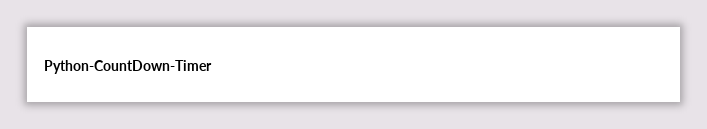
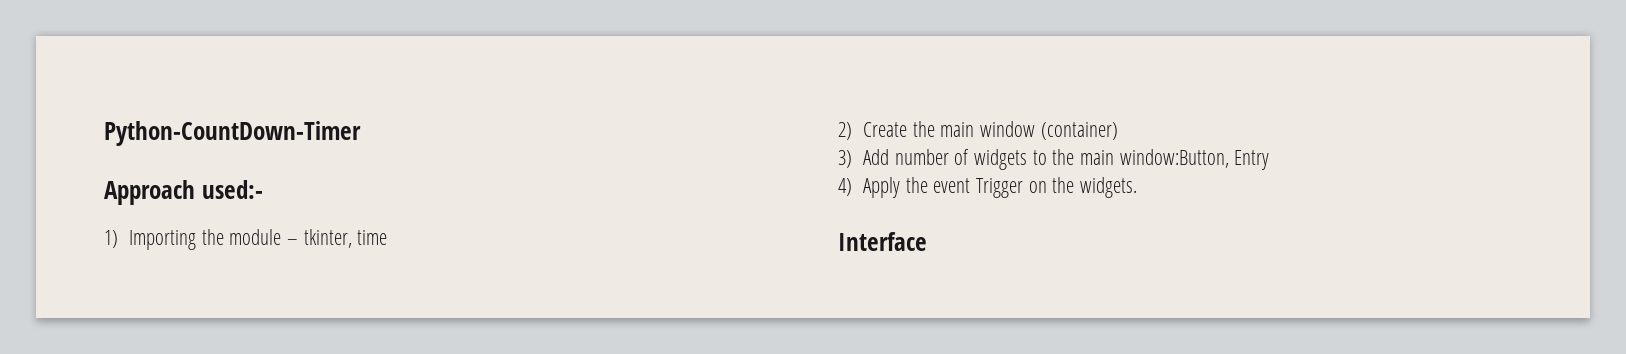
+ Approach used:-
+ 1) Importing the module – tkinter, time
+ 2) Create the main window (container)
+ 3) Add number of widgets to the main window:Button, Entry
+ 4) Apply the event Trigger on the widgets.
+ Interface

